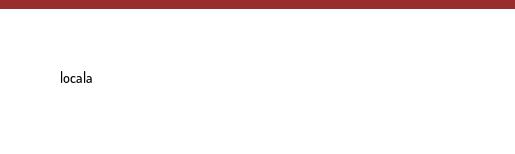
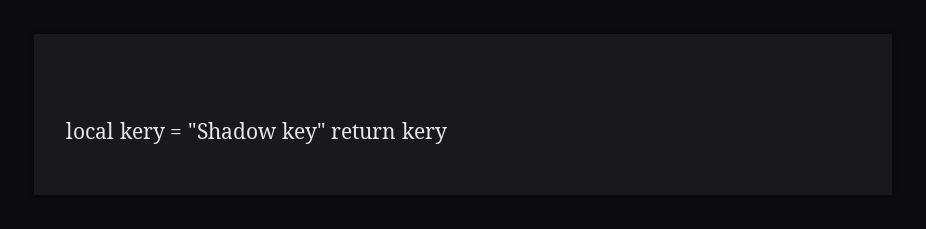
- locala
+ local kery = "Shadow key" return kery

